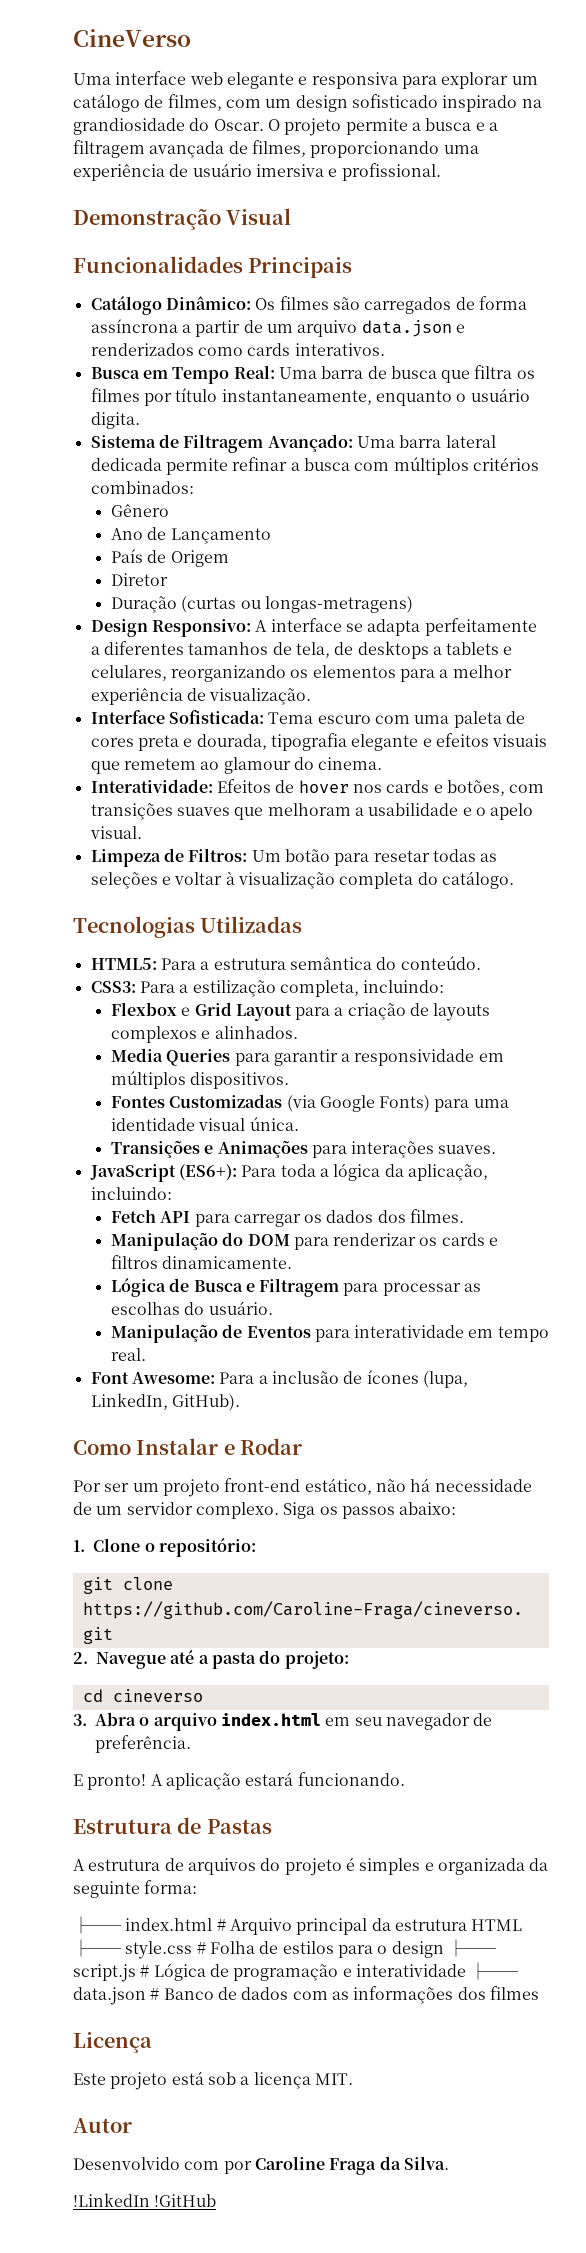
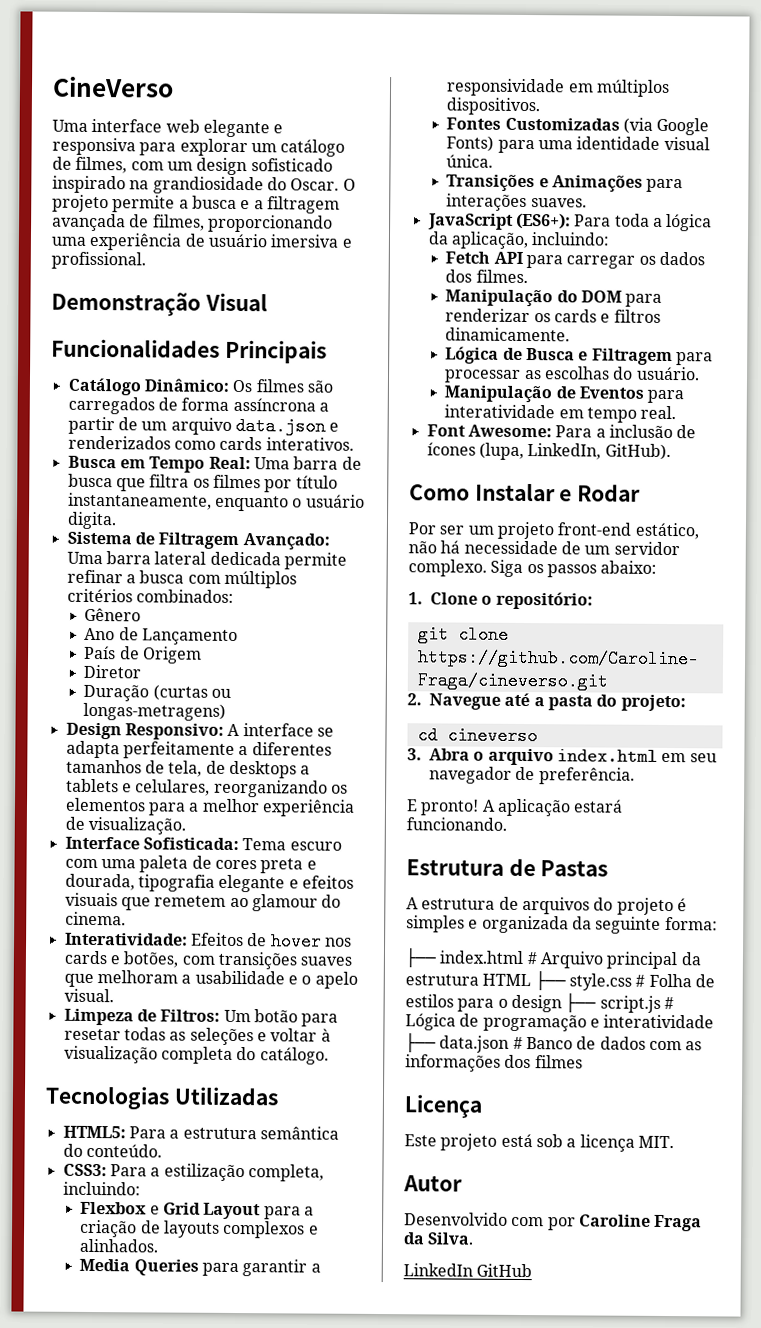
- !LinkedIn !GitHub
+ LinkedIn GitHub

